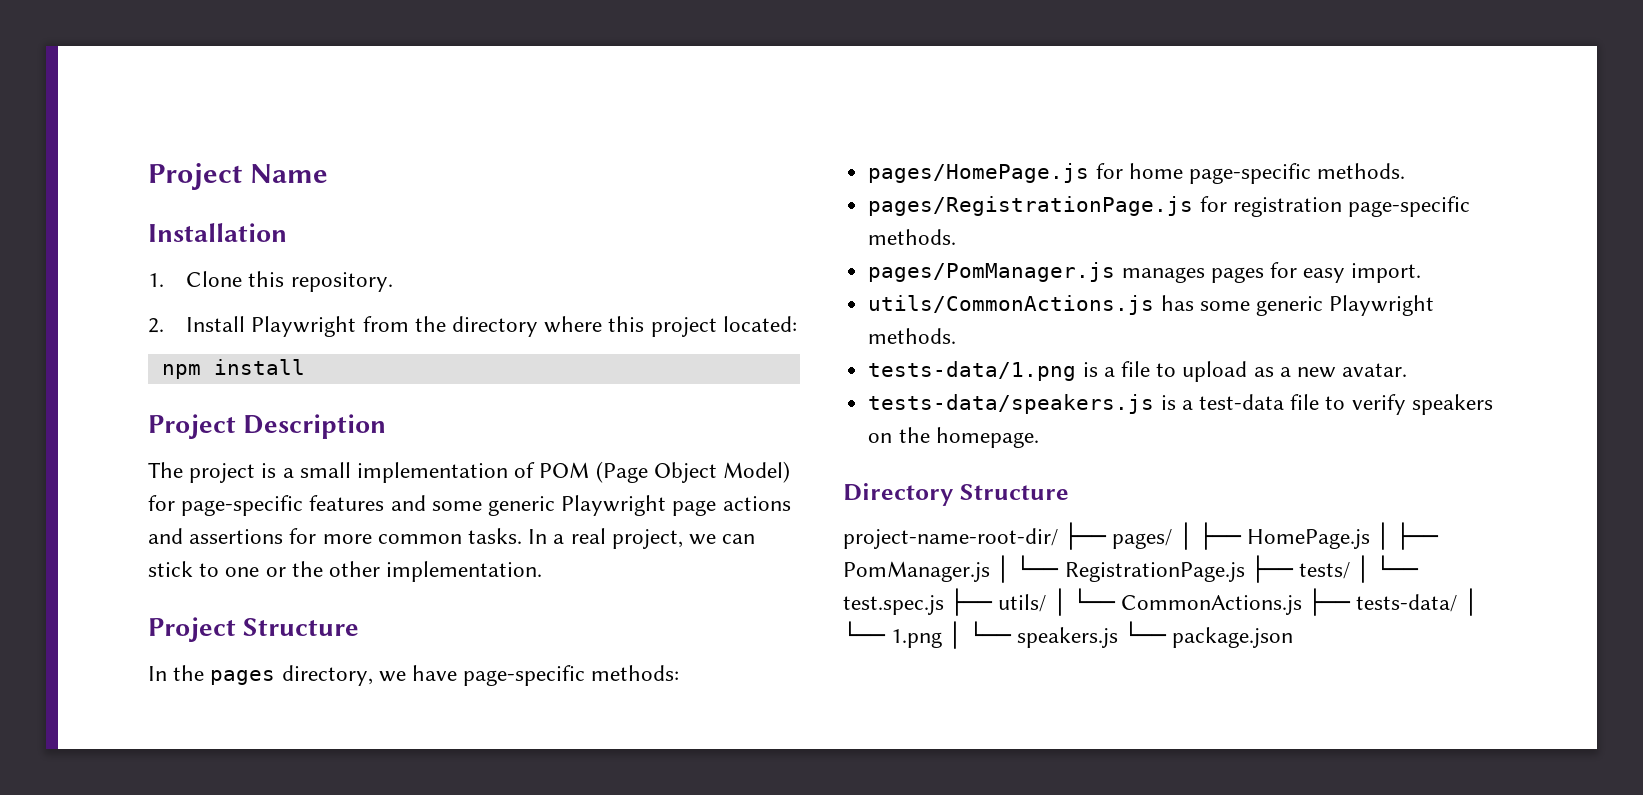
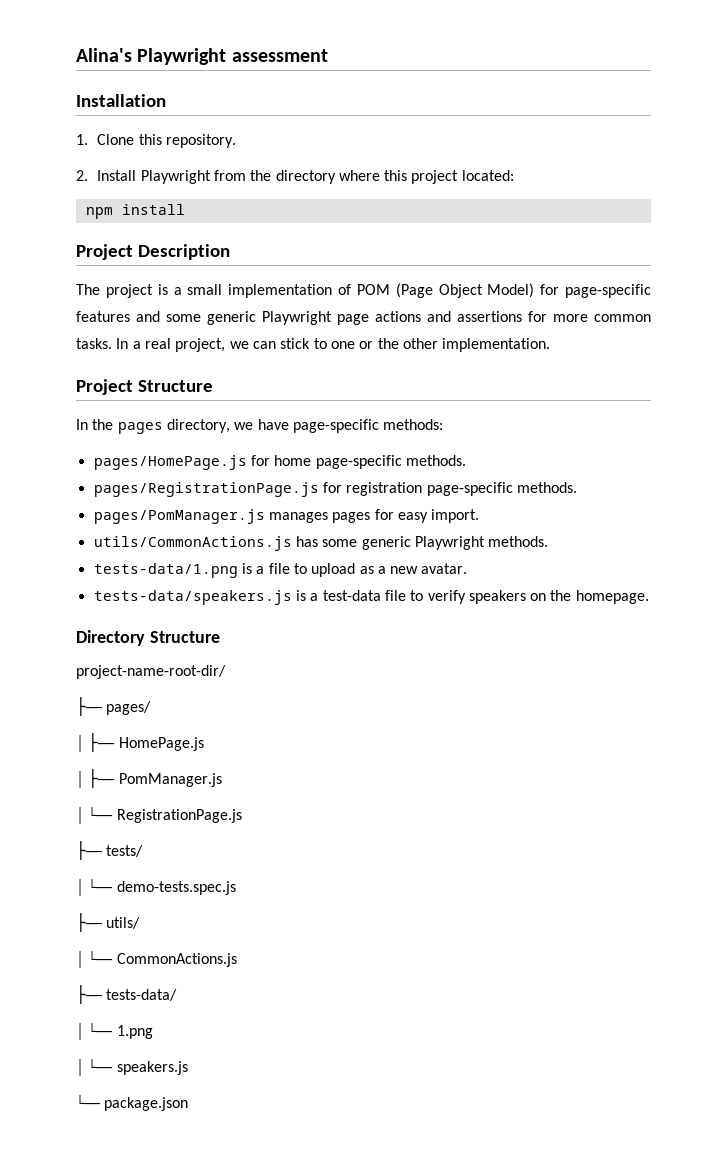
- Project Name
+ Alina's Playwright assessment
- project-name-root-dir/ ├── pages/ │ ├── HomePage.js │ ├── PomManager.js │ └── RegistrationPage.js ├── tests/ │ └── test.spec.js ├── utils/ │ └── CommonActions.js ├── tests-data/ │ └── 1.png │ └── speakers.js └── package.json
+ project-name-root-dir/
+ ├── pages/
+ │ ├── HomePage.js
+ │ ├── PomManager.js
+ │ └── RegistrationPage.js
+ ├── tests/
+ │ └── demo-tests.spec.js
+ ├── utils/
+ │ └── CommonActions.js
+ ├── tests-data/
+ │ └── 1.png
+ │ └── speakers.js
+ └── package.json

